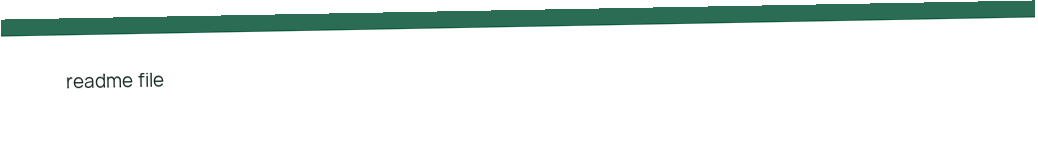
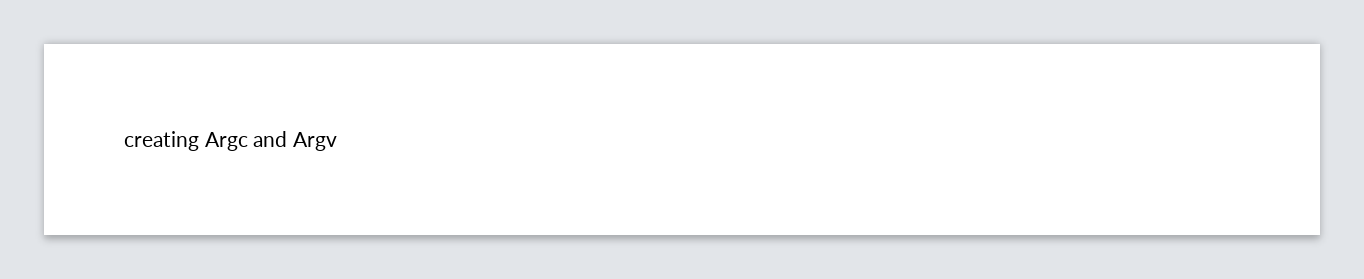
- readme file
+ creating Argc and Argv

